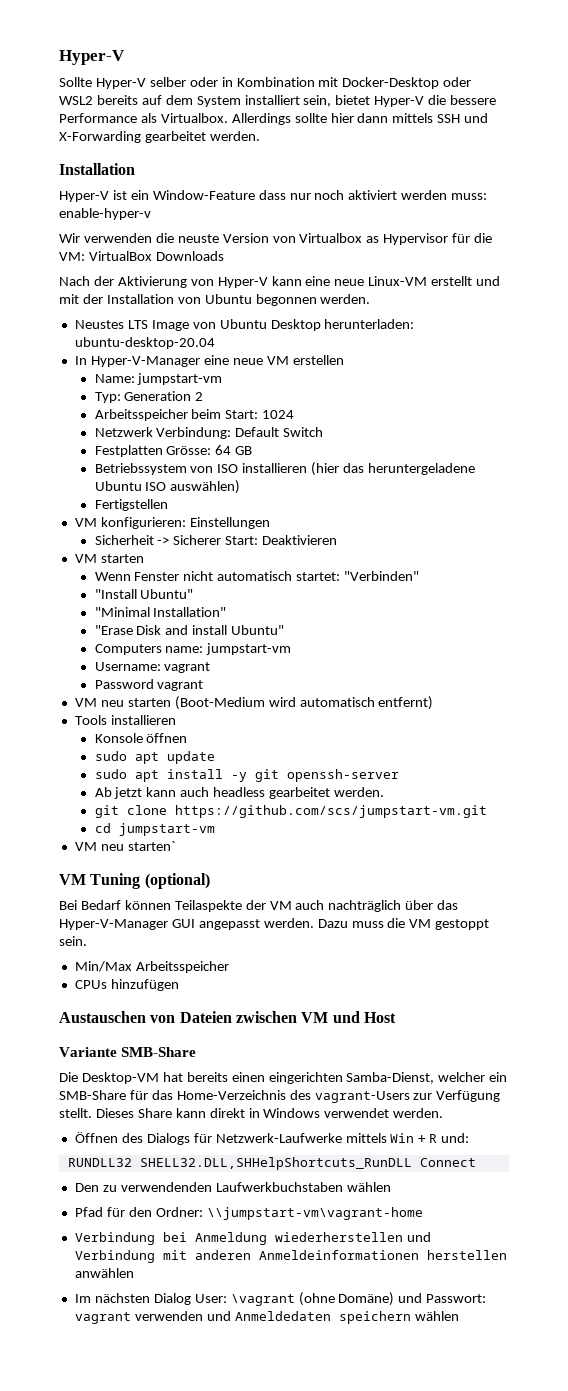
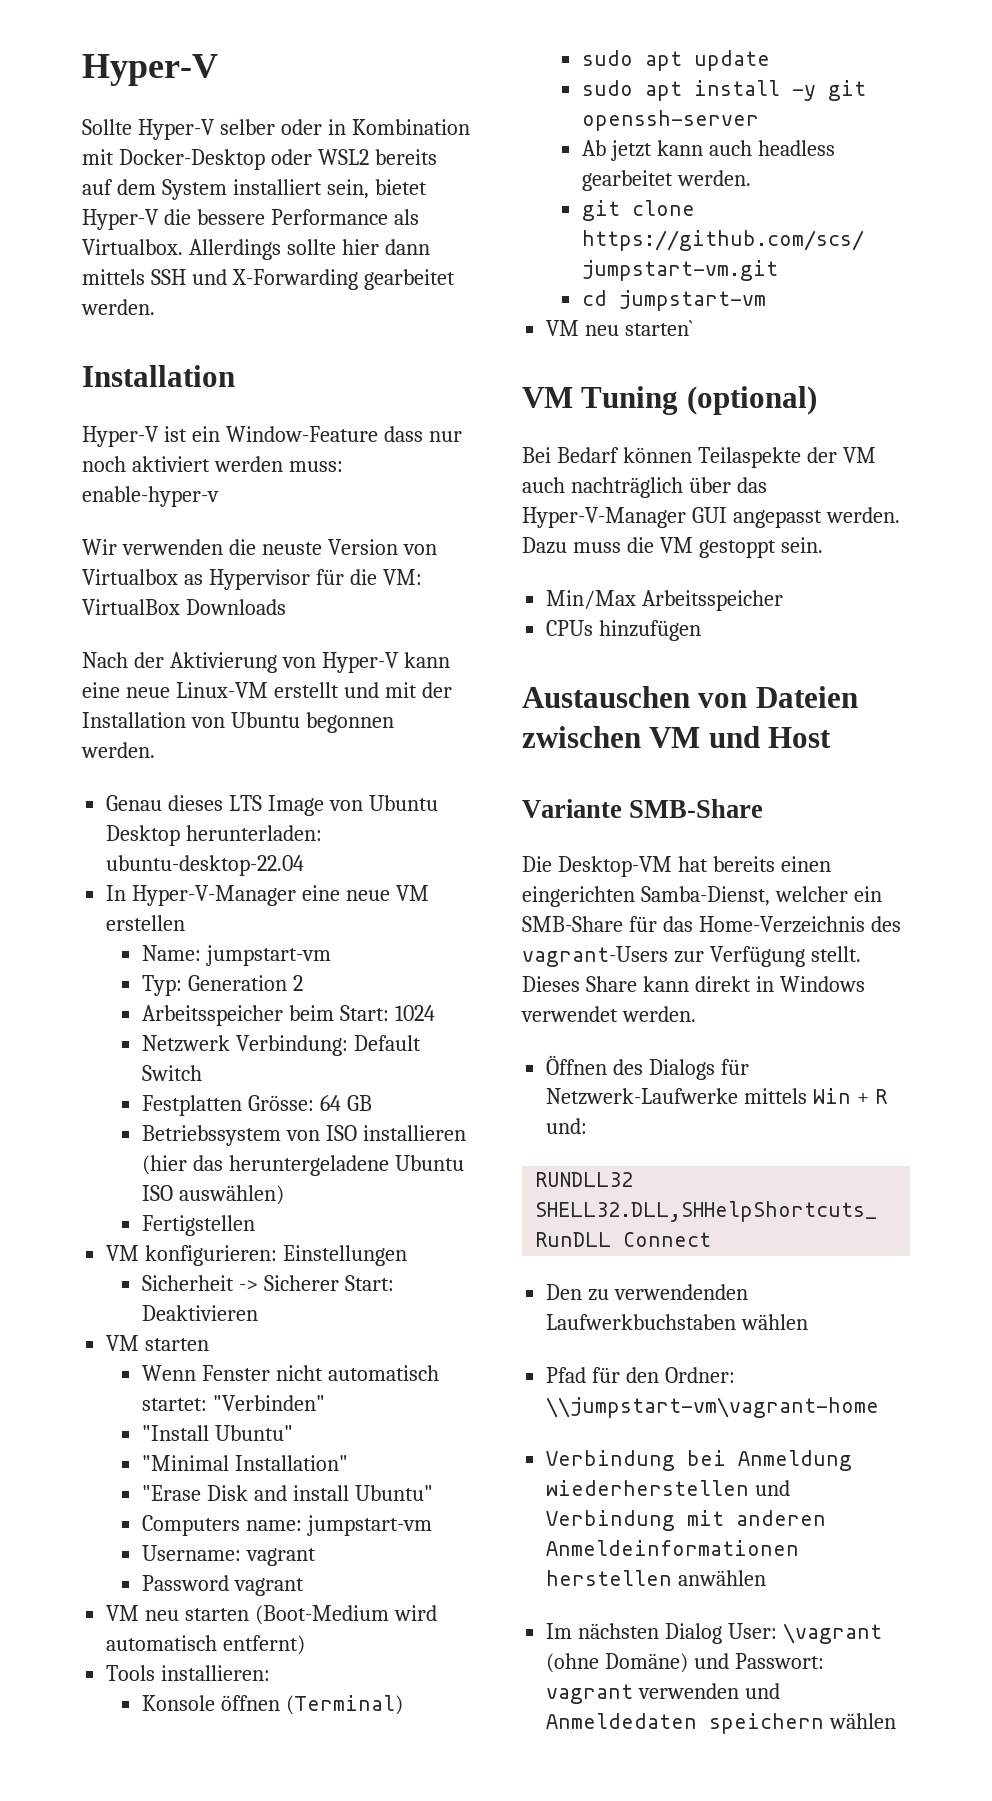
- Neustes LTS Image von Ubuntu Desktop herunterladen: ubuntu-desktop-20.04
+ Genau dieses LTS Image von Ubuntu Desktop herunterladen: ubuntu-desktop-22.04
- Tools installieren
+ Tools installieren:
- Konsole öffnen
+ Konsole öffnen (Terminal)

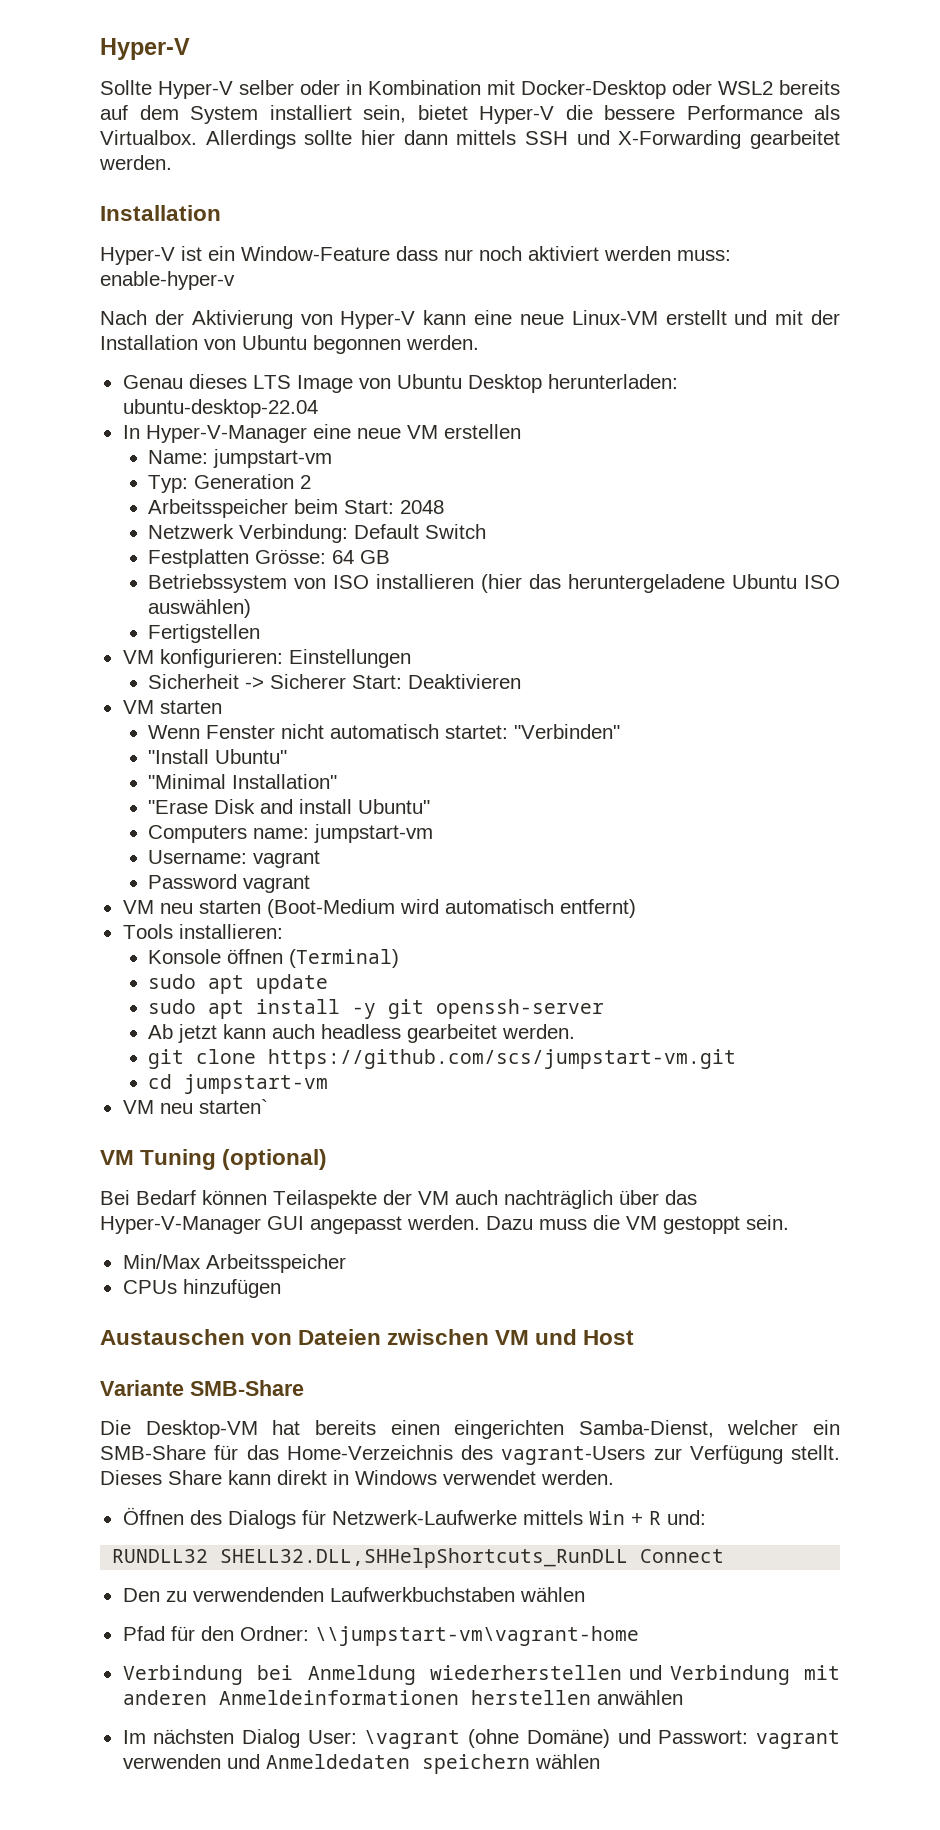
- Wir verwenden die neuste Version von Virtualbox as Hypervisor für die VM: VirtualBox Downloads
- Arbeitsspeicher beim Start: 1024
+ Arbeitsspeicher beim Start: 2048

